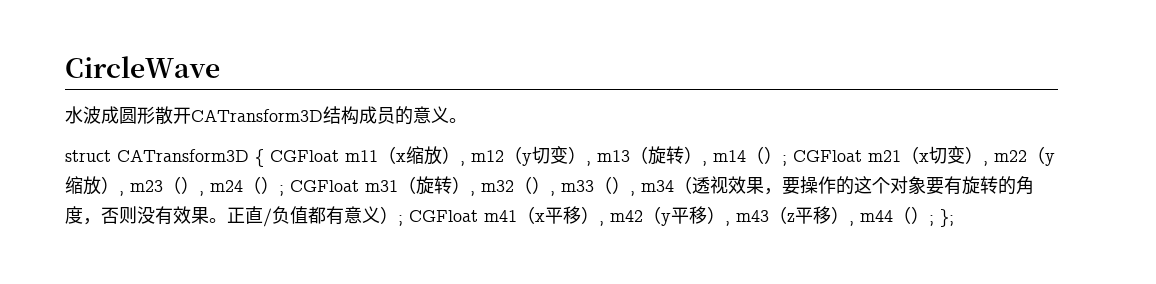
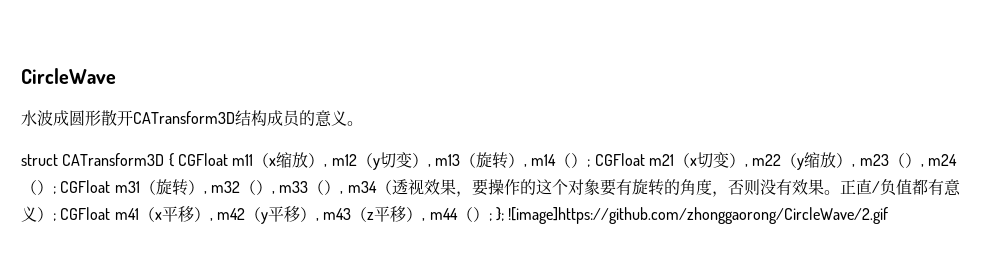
- 正直/负值都有意义）; CGFloat m41（x平移）, m42（y平移）, m43（z平移）, m44（）; };
+ 正直/负值都有意义）; CGFloat m41（x平移）, m42（y平移）, m43（z平移）, m44（）; }; ![image]https://github.com/zhonggaorong/CircleWave/2.gif

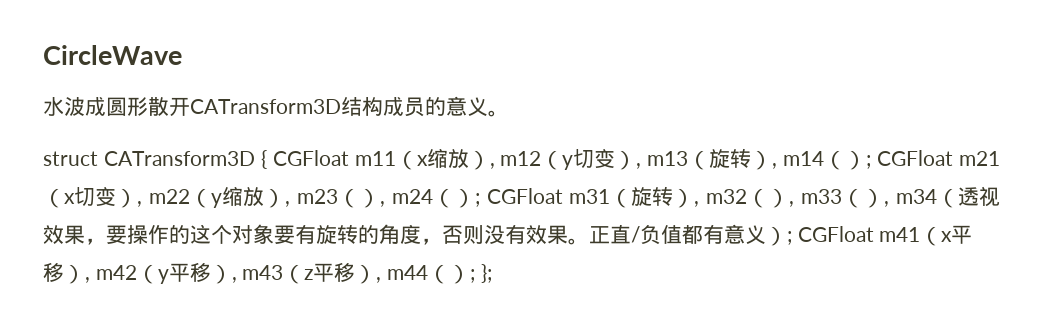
- 正直/负值都有意义）; CGFloat m41（x平移）, m42（y平移）, m43（z平移）, m44（）; }; ![image]https://github.com/zhonggaorong/CircleWave/2.gif
+ 正直/负值都有意义）; CGFloat m41（x平移）, m42（y平移）, m43（z平移）, m44（）; };

